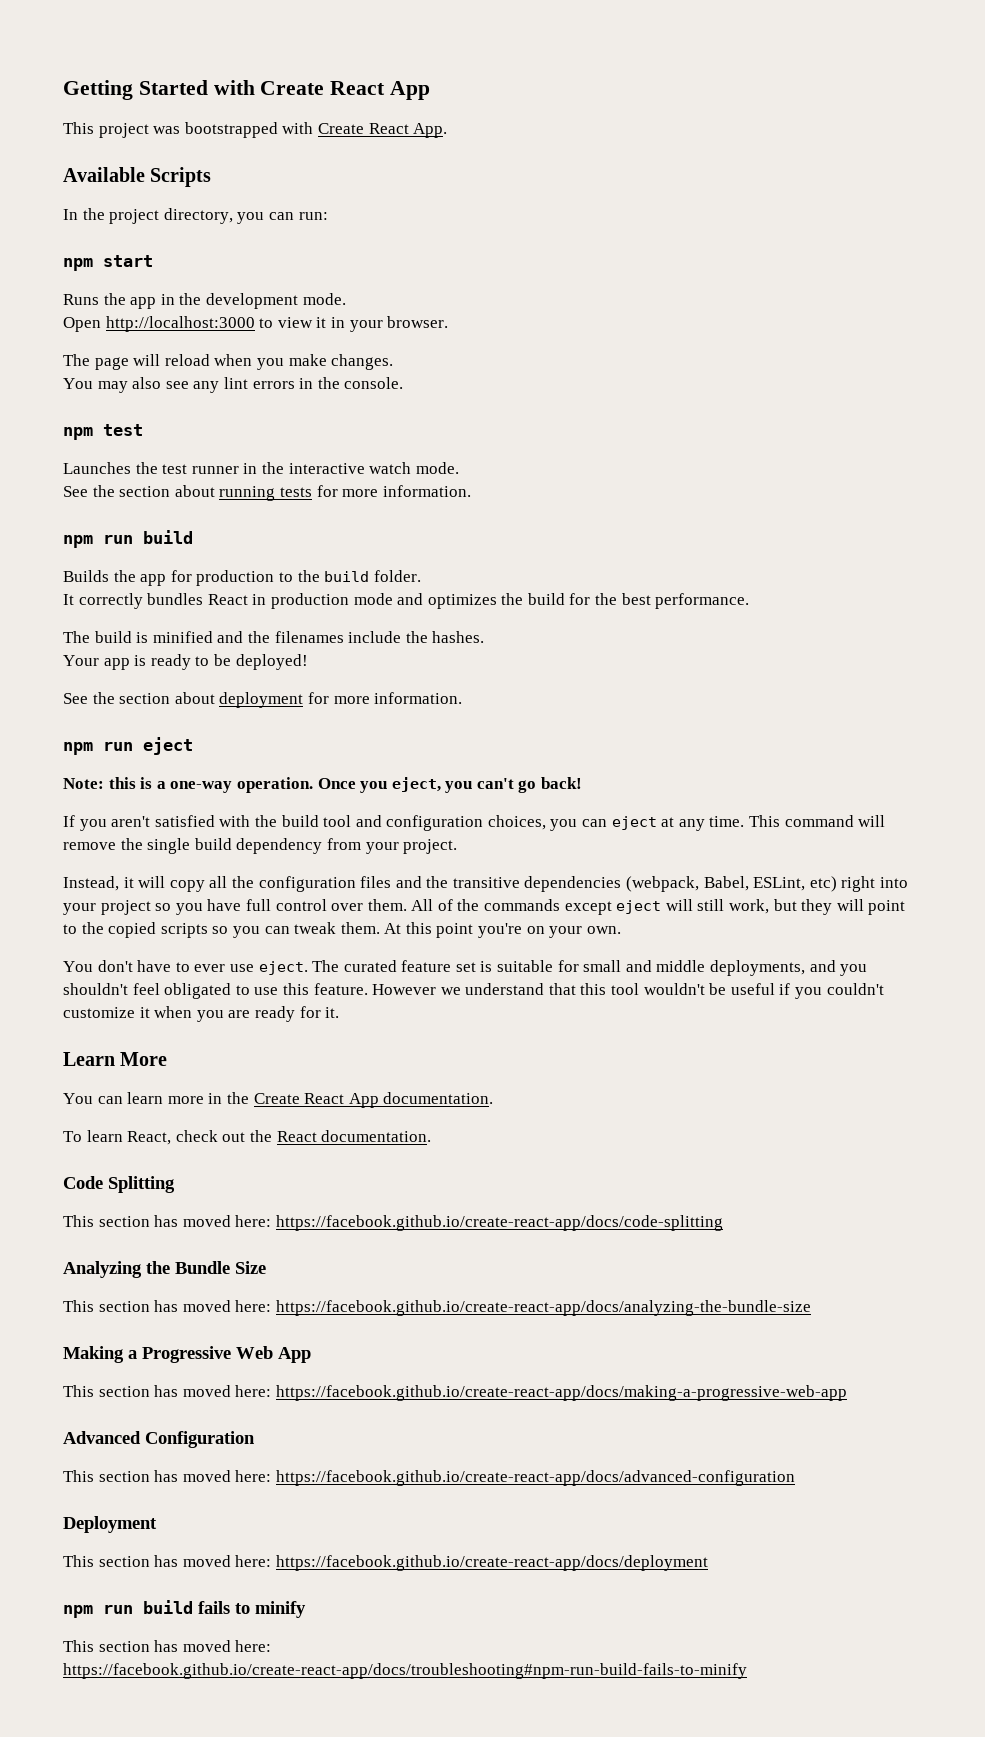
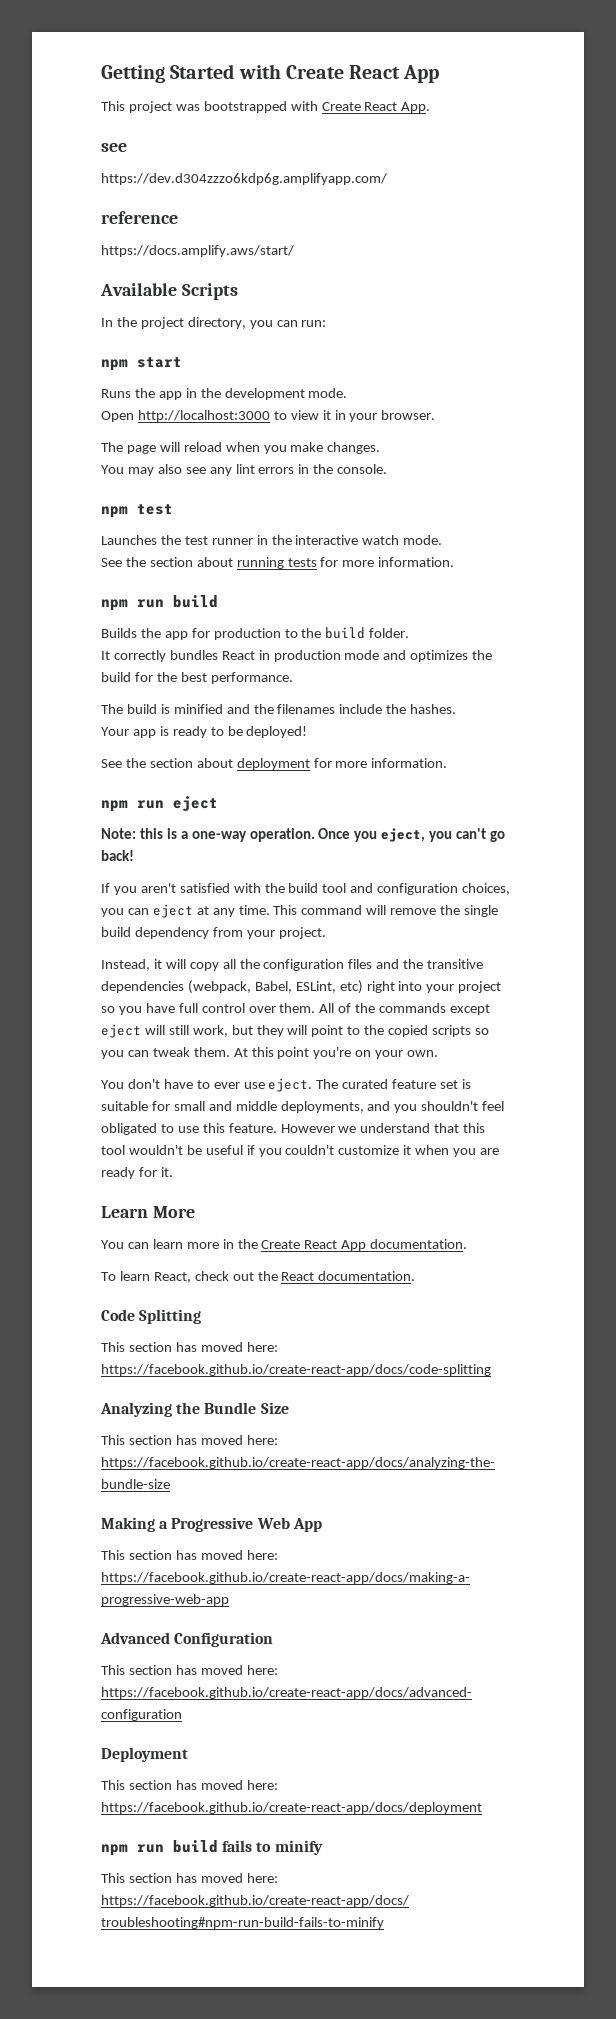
  This project was bootstrapped with Create React App.
+ see
+ https://dev.d304zzzo6kdp6g.amplifyapp.com/
+ reference
+ https://docs.amplify.aws/start/

